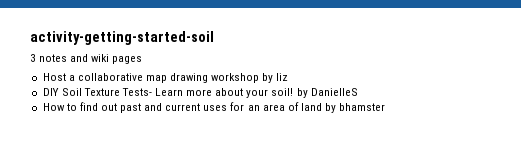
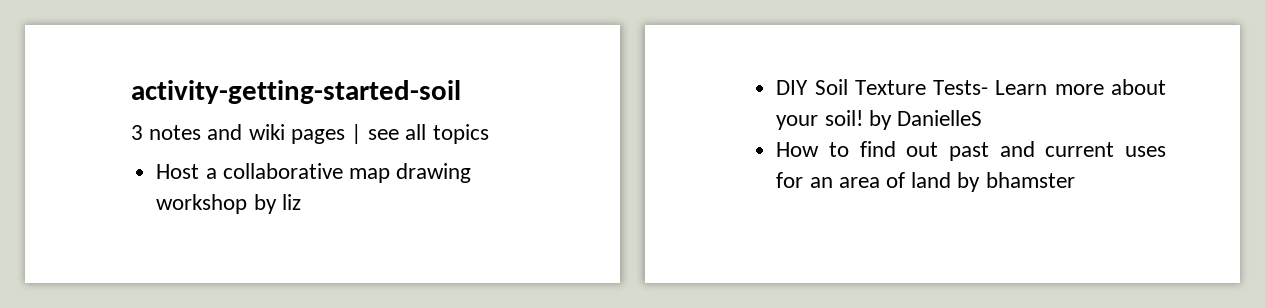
- 3 notes and wiki pages
+ 3 notes and wiki pages | see all topics

